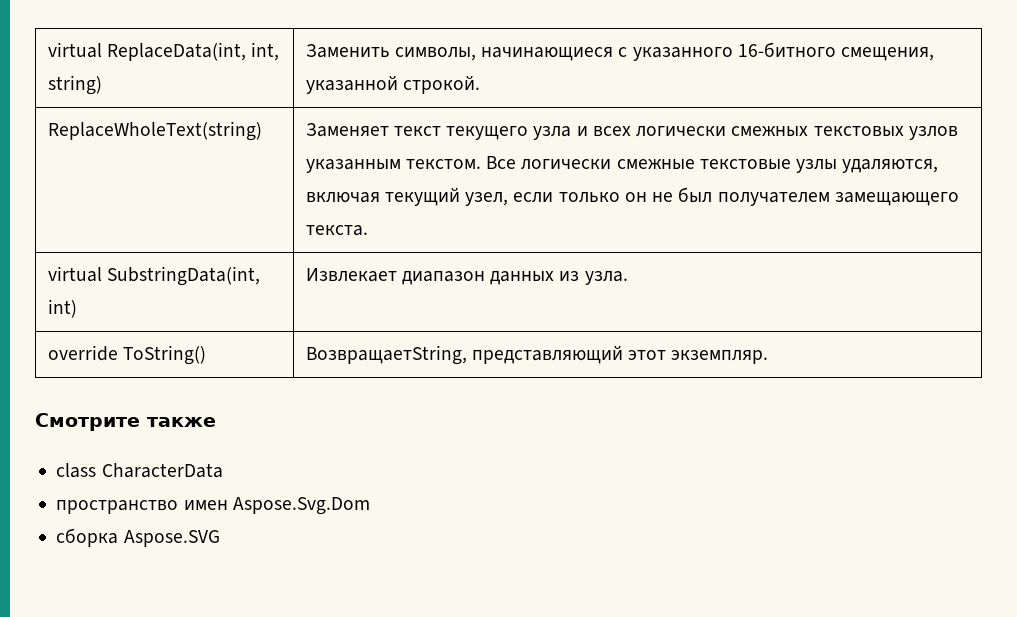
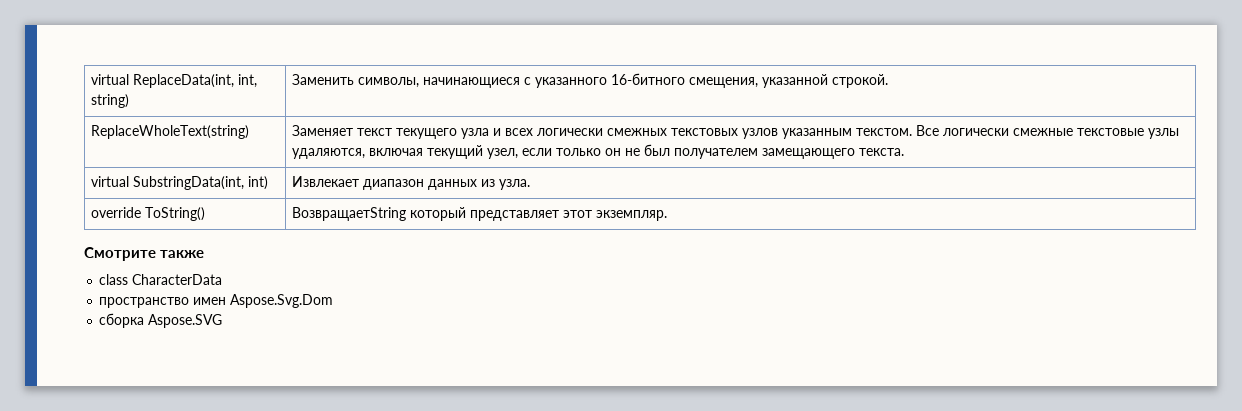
- override ToString() | ВозвращаетString, представляющий этот экземпляр.
+ override ToString() | ВозвращаетString который представляет этот экземпляр.

